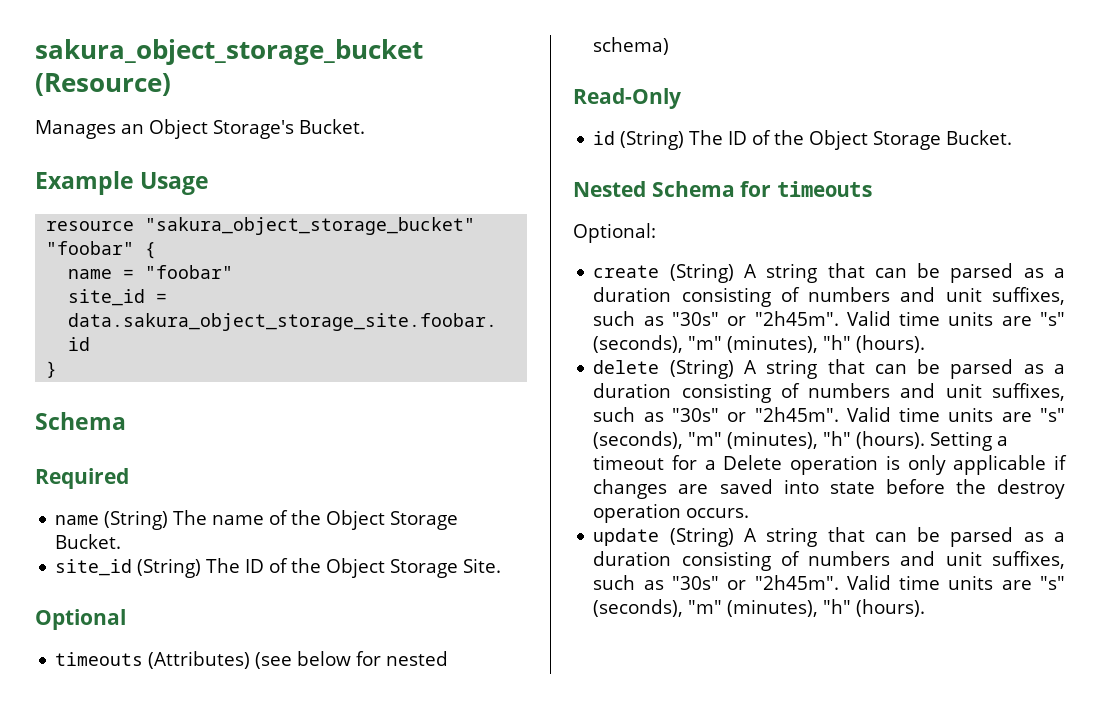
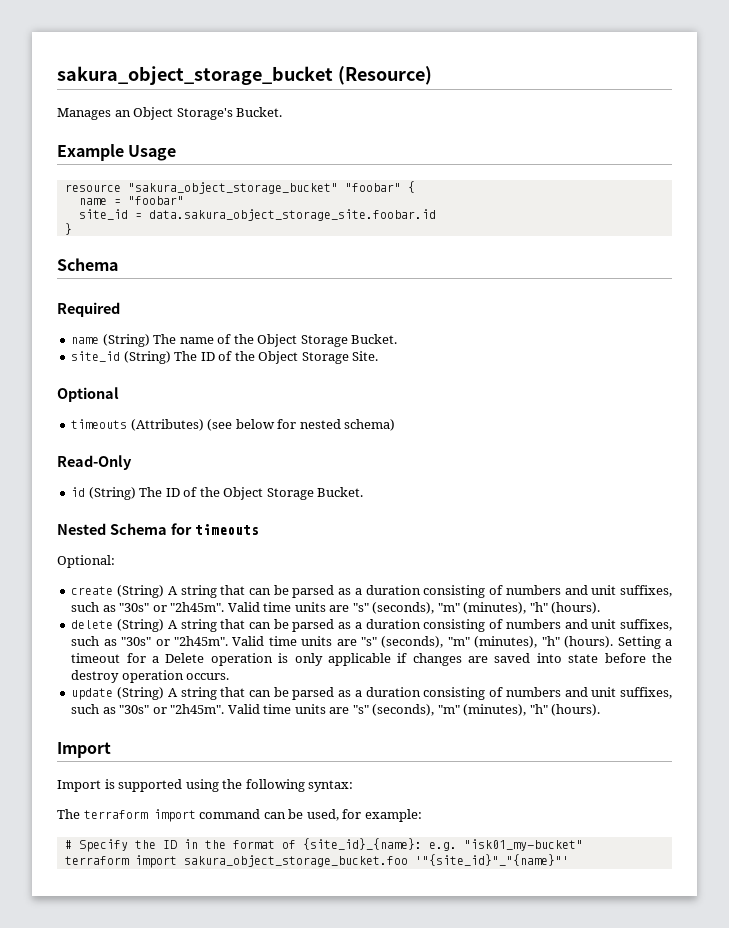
  update (String) A string that can be parsed as a duration consisting of numbers and unit suffixes, such as "30s" or "2h45m". Valid time units are "s" (seconds), "m" (minutes), "h" (hours).
+ Import
+ Import is supported using the following syntax:
+ The terraform import command can be used, for example:
+ # Specify the ID in the format of {site_id}_{name}: e.g. "isk01_my-bucket"
+ terraform import sakura_object_storage_bucket.foo '"{site_id}"_"{name}"'

